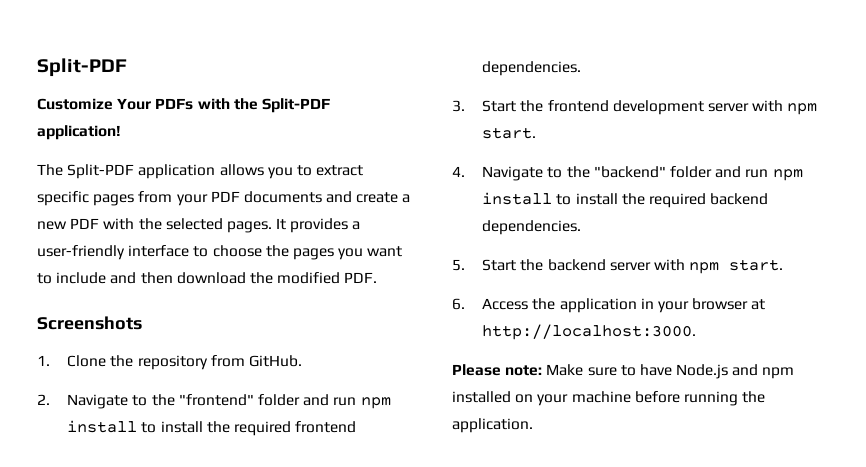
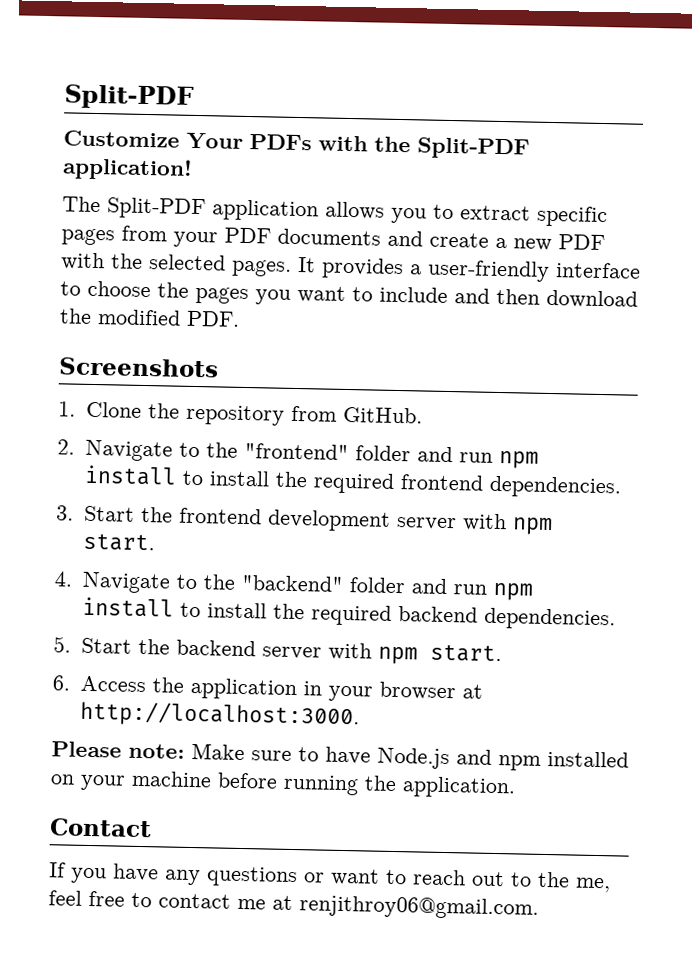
+ Contact
+ If you have any questions or want to reach out to the me, feel free to contact me at renjithroy06@gmail.com.

